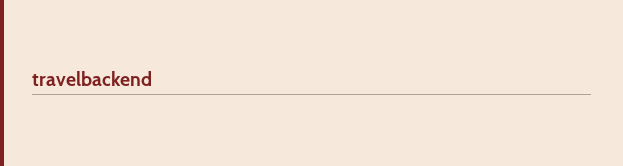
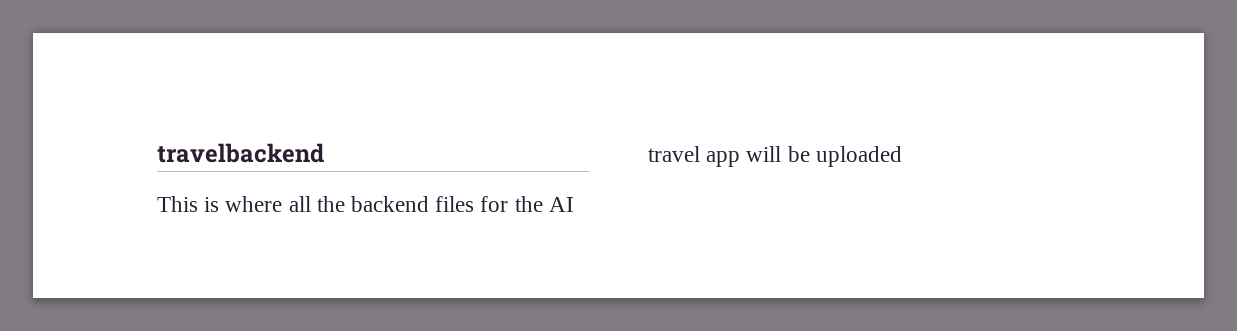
+ This is where all the backend files for the AI travel app will be uploaded

